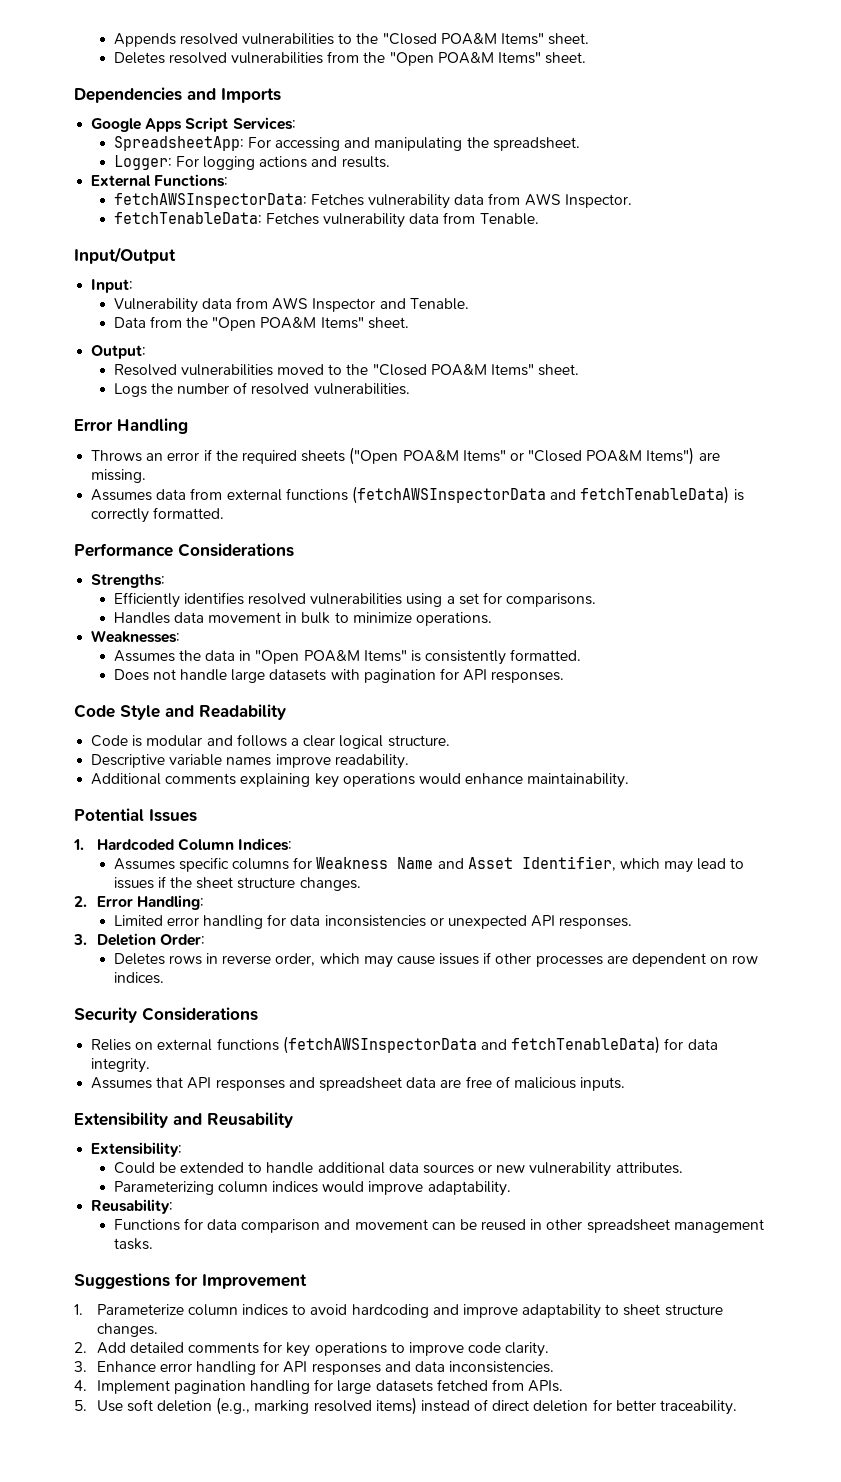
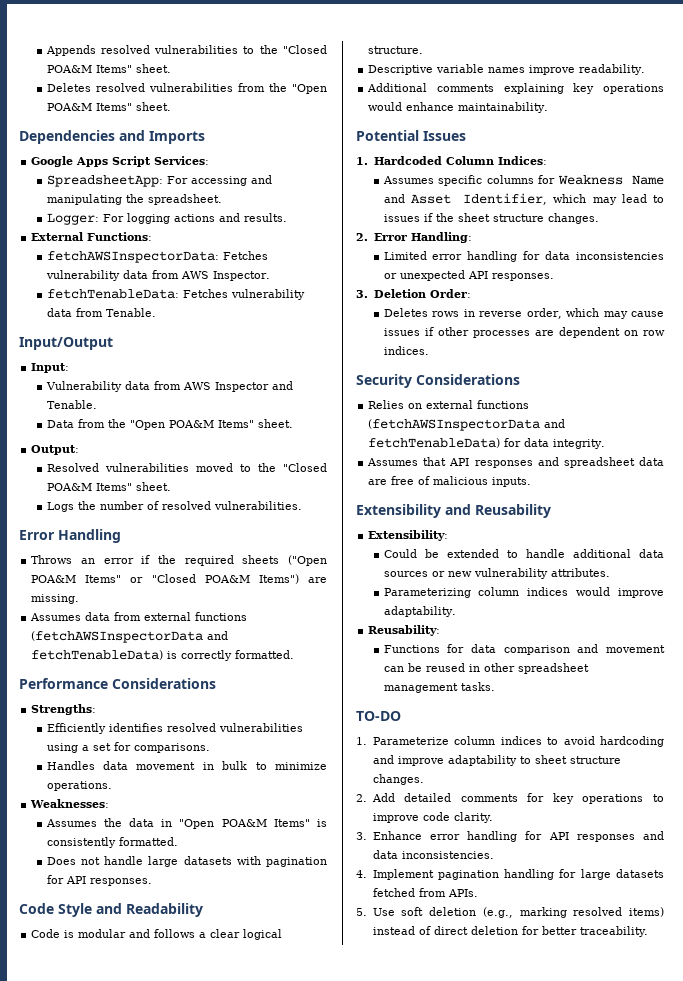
- Suggestions for Improvement
+ TO-DO

